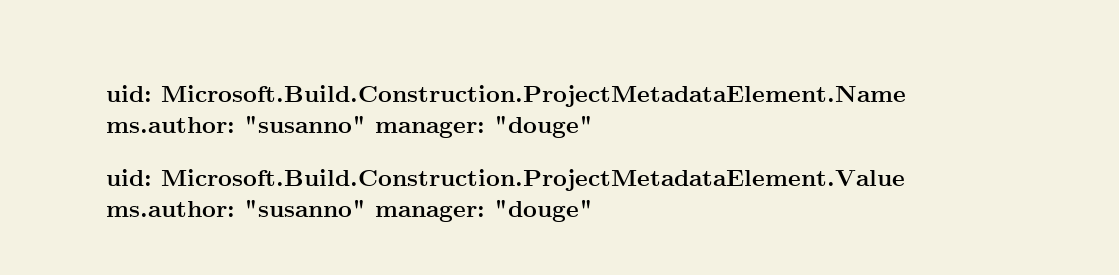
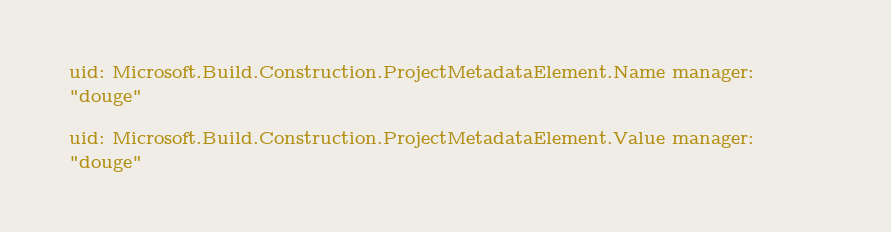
- uid: Microsoft.Build.Construction.ProjectMetadataElement.Name ms.author: "susanno" manager: "douge"
+ uid: Microsoft.Build.Construction.ProjectMetadataElement.Name manager: "douge"
- uid: Microsoft.Build.Construction.ProjectMetadataElement.Value ms.author: "susanno" manager: "douge"
+ uid: Microsoft.Build.Construction.ProjectMetadataElement.Value manager: "douge"

